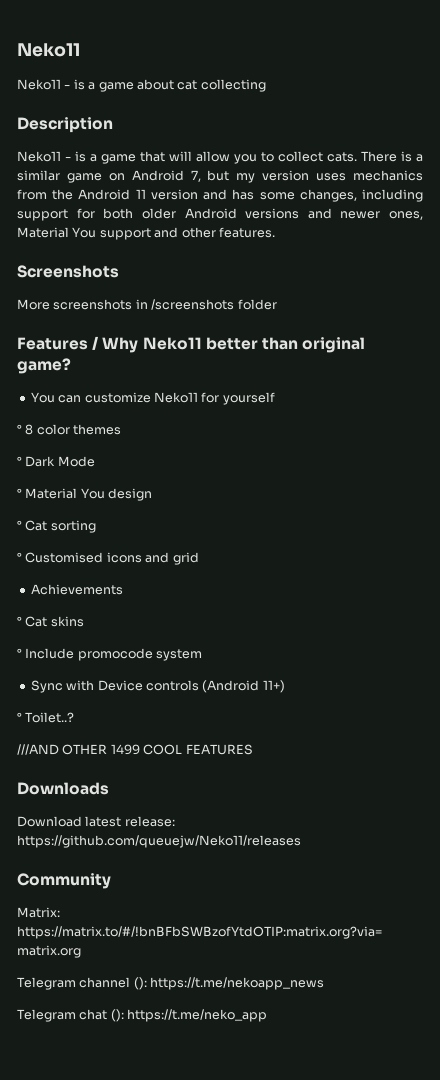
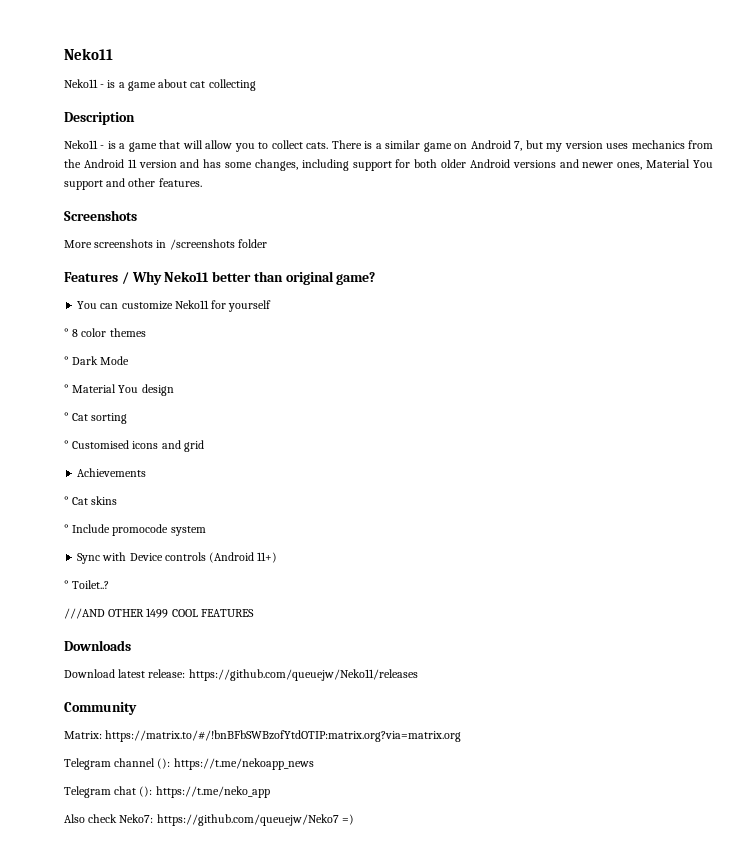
+ Also check Neko7: https://github.com/queuejw/Neko7 =)

